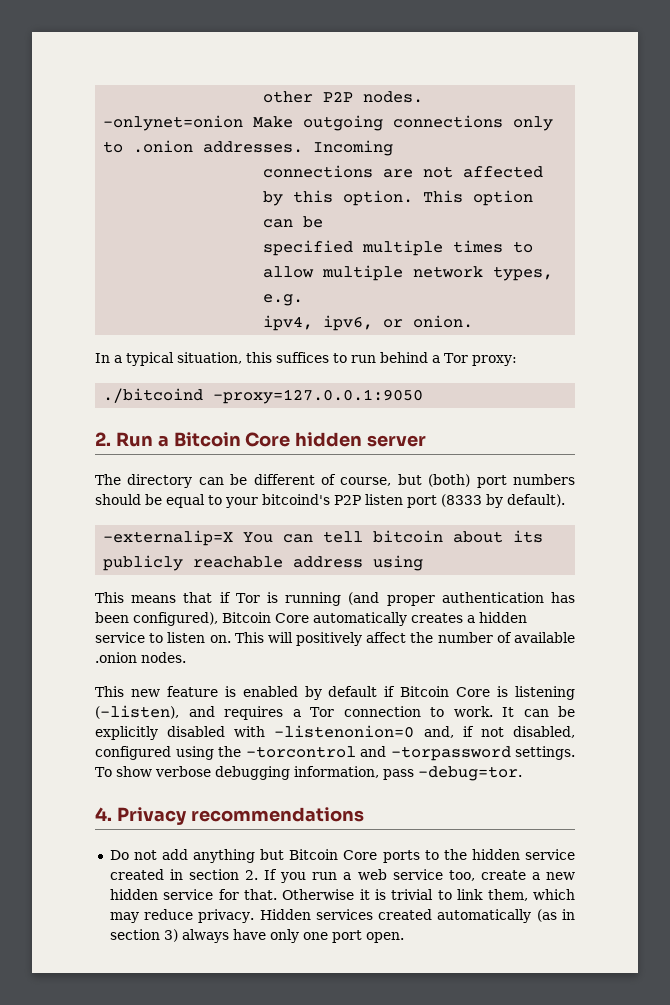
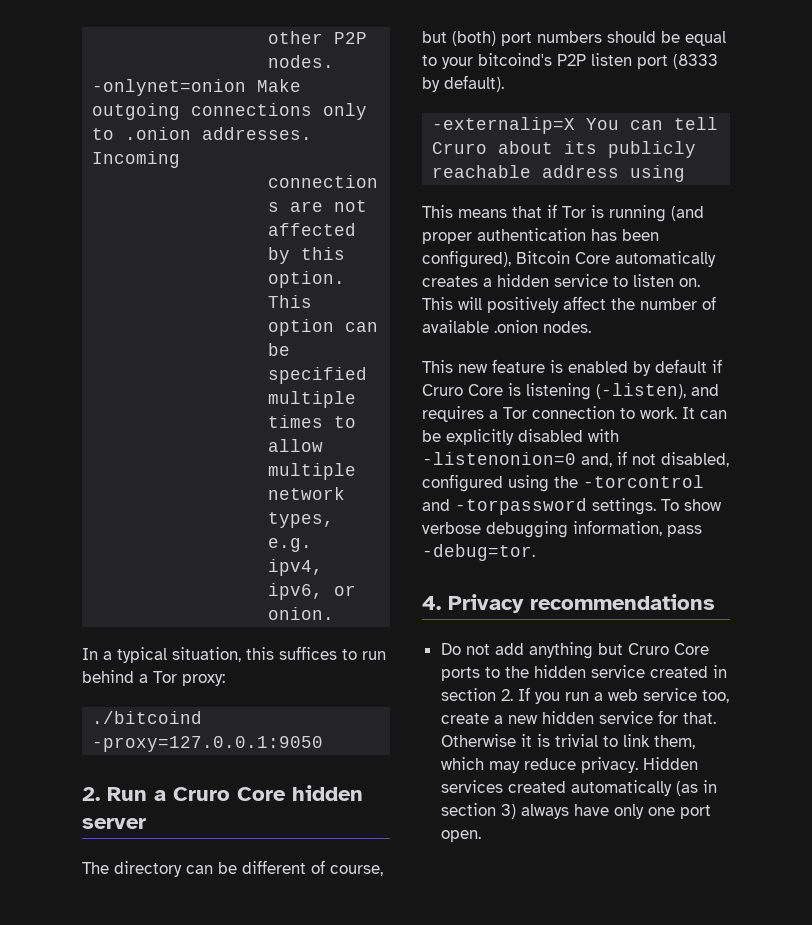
- 2. Run a Bitcoin Core hidden server
+ 2. Run a Cruro Core hidden server
- -externalip=X You can tell bitcoin about its publicly reachable address using
+ -externalip=X You can tell Cruro about its publicly reachable address using
- This new feature is enabled by default if Bitcoin Core is listening (-listen), and requires a Tor connection to work.
+ This new feature is enabled by default if Cruro Core is listening (-listen), and requires a Tor connection to work.
- Do not add anything but Bitcoin Core ports to the hidden service created in section 2. If you run a web service too, create a new hidden service for that.
+ Do not add anything but Cruro Core ports to the hidden service created in section 2. If you run a web service too, create a new hidden service for that.

